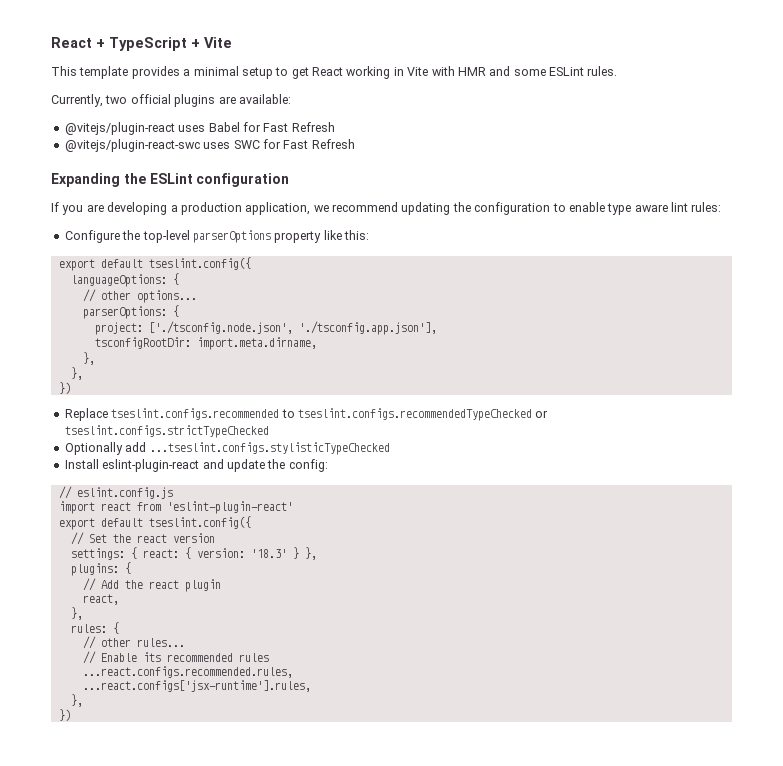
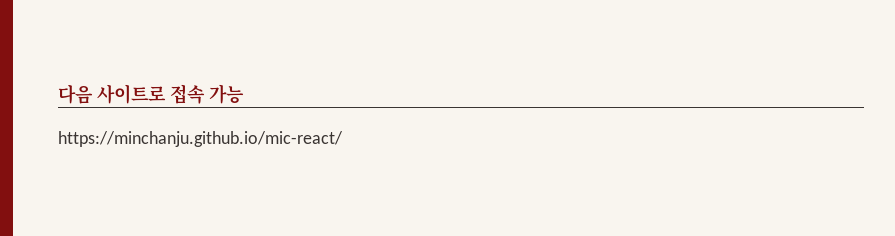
- React + TypeScript + Vite
- This template provides a minimal setup to get React working in Vite with HMR and some ESLint rules.
- Currently, two official plugins are available:
- @vitejs/plugin-react uses Babel for Fast Refresh
- @vitejs/plugin-react-swc uses SWC for Fast Refresh
- Expanding the ESLint configuration
- If you are developing a production application, we recommend updating the configuration to enable type aware lint rules:
- Configure the top-level parserOptions property like this:
- export default tseslint.config({
- languageOptions: {
- // other options...
- parserOptions: {
- project: ['./tsconfig.node.json', './tsconfig.app.json'],
- tsconfigRootDir: import.meta.dirname,
- },
- },
- })
- Replace tseslint.configs.recommended to tseslint.configs.recommendedTypeChecked or tseslint.configs.strictTypeChecked
- Optionally add ...tseslint.configs.stylisticTypeChecked
- Install eslint-plugin-react and update the config:
- // eslint.config.js
- import react from 'eslint-plugin-react'
- export default tseslint.config({
- // Set the react version
- settings: { react: { version: '18.3' } },
- plugins: {
- // Add the react plugin
- react,
- },
- rules: {
- // other rules...
- // Enable its recommended rules
- ...react.configs.recommended.rules,
- ...react.configs['jsx-runtime'].rules,
- },
- })
+ 다음 사이트로 접속 가능
+ https://minchanju.github.io/mic-react/

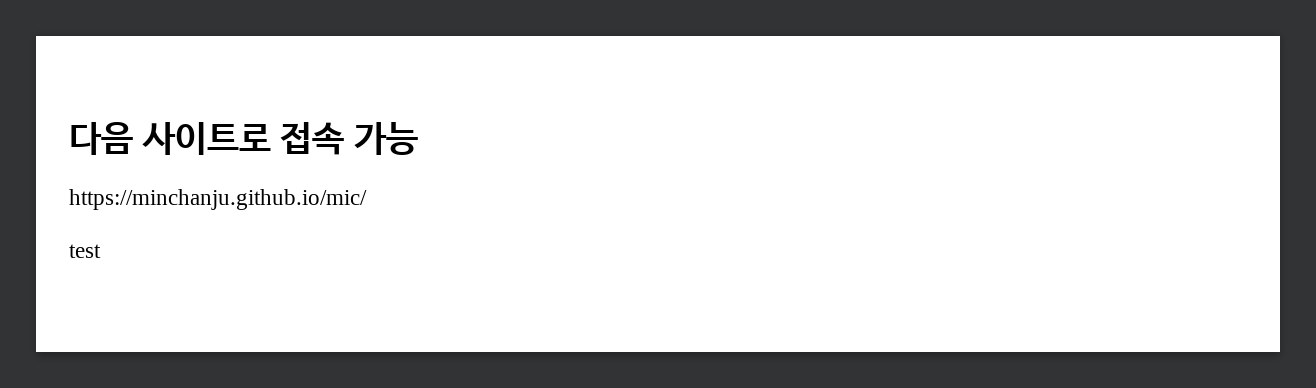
- https://minchanju.github.io/mic-react/
+ https://minchanju.github.io/mic/
+ test

